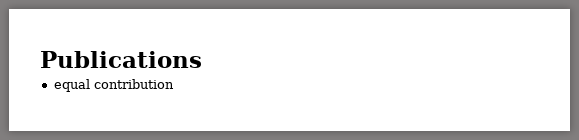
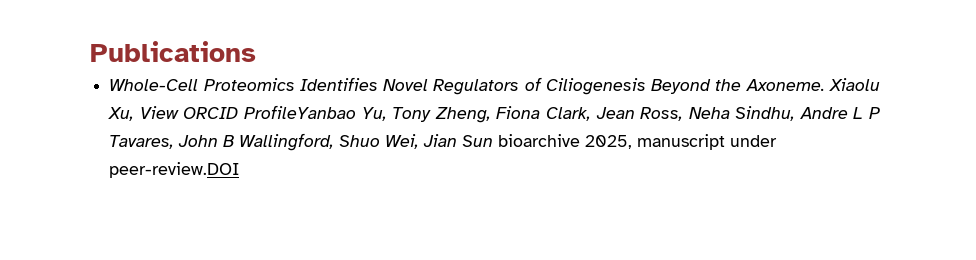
- equal contribution
+ Whole-Cell Proteomics Identifies Novel Regulators of Ciliogenesis Beyond the Axoneme. Xiaolu Xu, View ORCID ProfileYanbao Yu, Tony Zheng, Fiona Clark, Jean Ross, Neha Sindhu, Andre L P Tavares, John B Wallingford, Shuo Wei, Jian Sun bioarchive 2025, manuscript under peer-review.DOI

